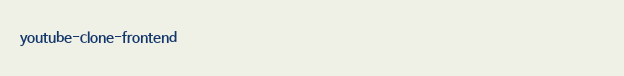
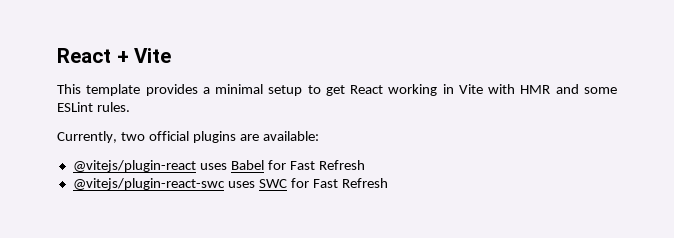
- youtube-clone-frontend
+ React + Vite
+ This template provides a minimal setup to get React working in Vite with HMR and some ESLint rules.
+ Currently, two official plugins are available:
+ @vitejs/plugin-react uses Babel for Fast Refresh
+ @vitejs/plugin-react-swc uses SWC for Fast Refresh

